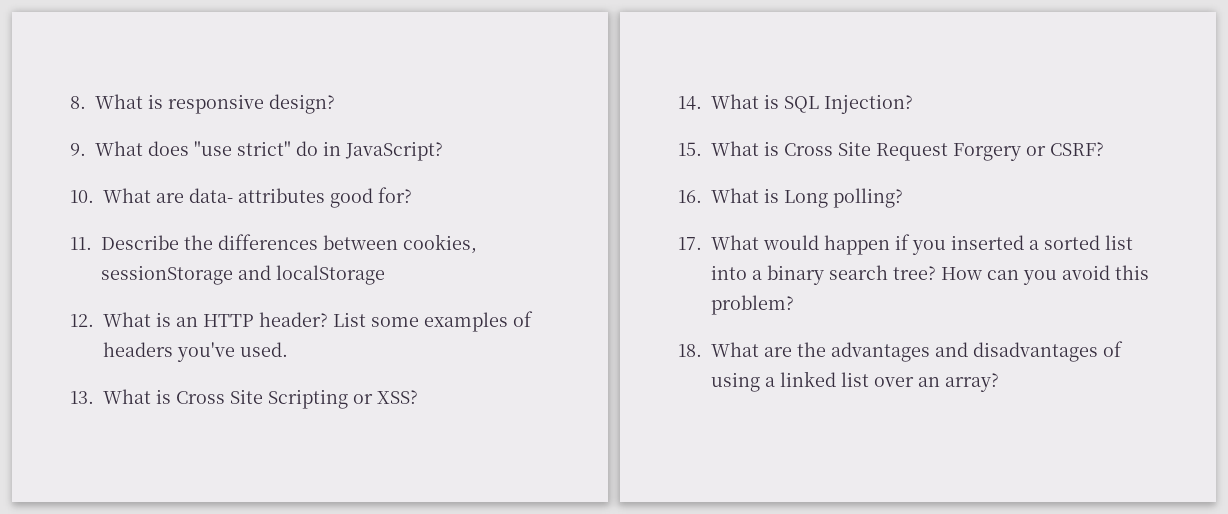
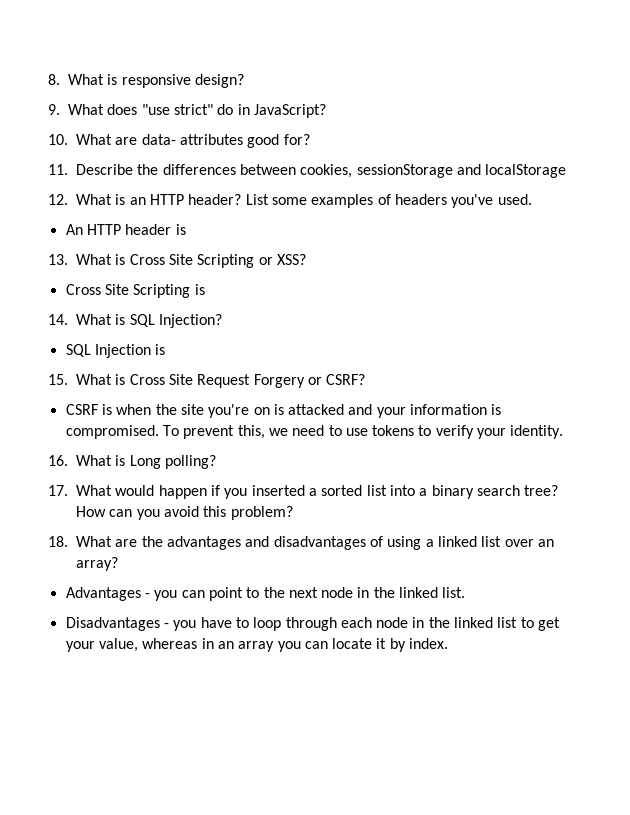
+ An HTTP header is
+ Cross Site Scripting is
+ SQL Injection is
+ CSRF is when the site you're on is attacked and your information is compromised. To prevent this, we need to use tokens to verify your identity.
+ Advantages - you can point to the next node in the linked list.
+ Disadvantages - you have to loop through each node in the linked list to get your value, whereas in an array you can locate it by index.

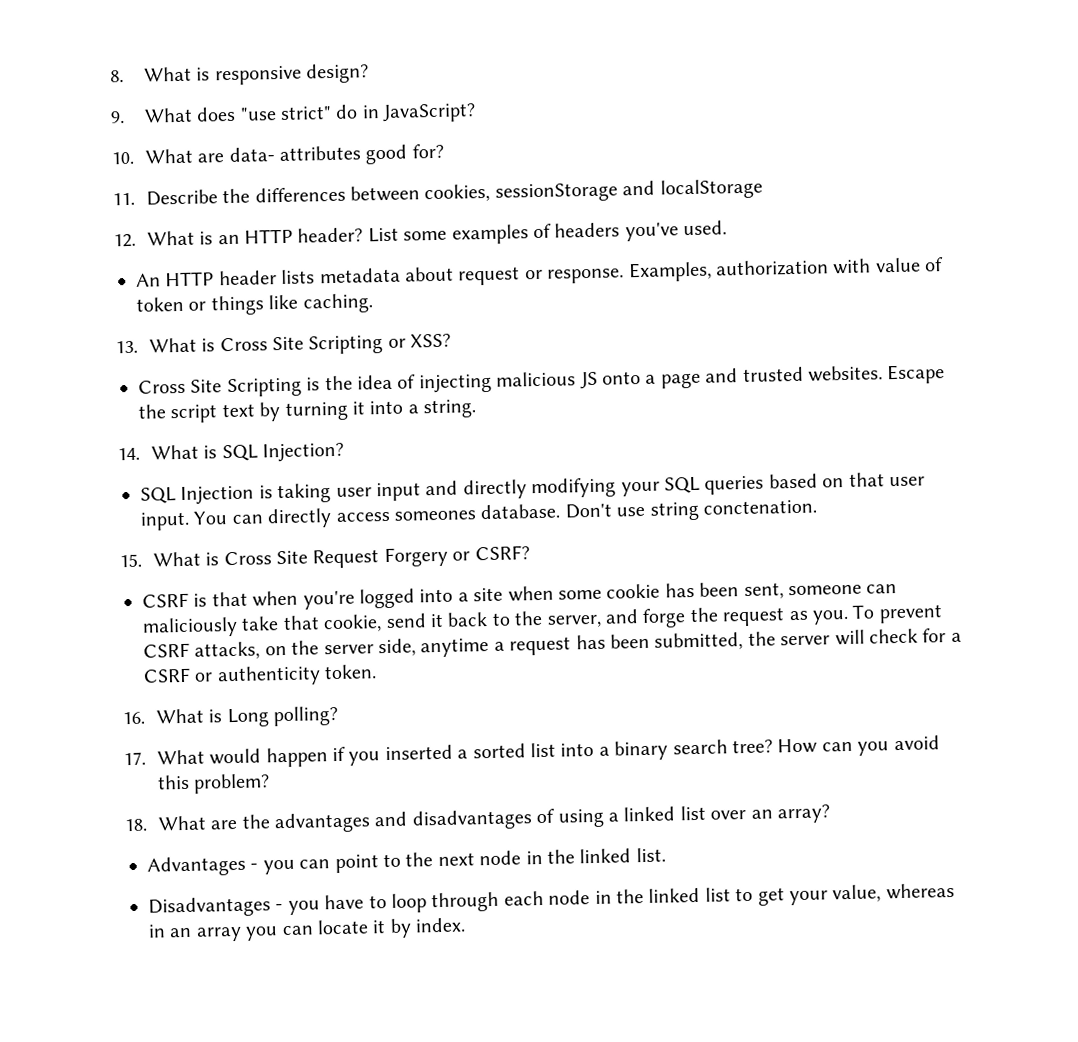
- An HTTP header is
+ An HTTP header lists metadata about request or response. Examples, authorization with value of token or things like caching.
- Cross Site Scripting is
+ Cross Site Scripting is the idea of injecting malicious JS onto a page and trusted websites. Escape the script text by turning it into a string.
- SQL Injection is
+ SQL Injection is taking user input and directly modifying your SQL queries based on that user input. You can directly access someones database. Don't use string conctenation.
- CSRF is when the site you're on is attacked and your information is compromised. To prevent this, we need to use tokens to verify your identity.
+ CSRF is that when you're logged into a site when some cookie has been sent, someone can maliciously take that cookie, send it back to the server, and forge the request as you. To prevent CSRF attacks, on the server side, anytime a request has been submitted, the server will check for a CSRF or authenticity token.

